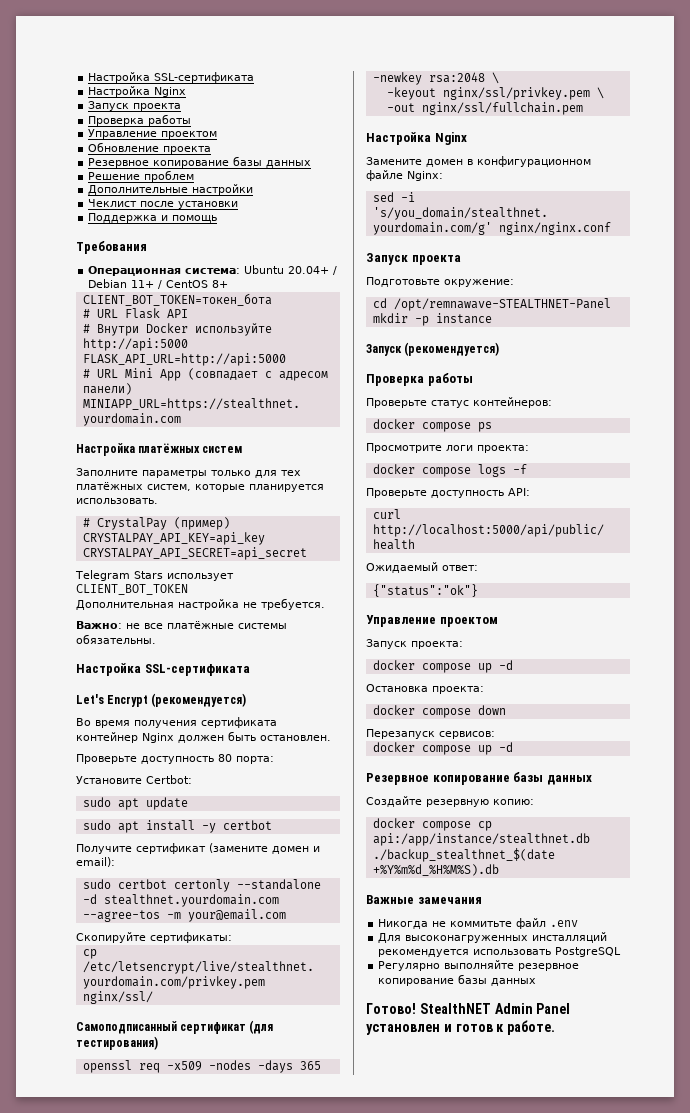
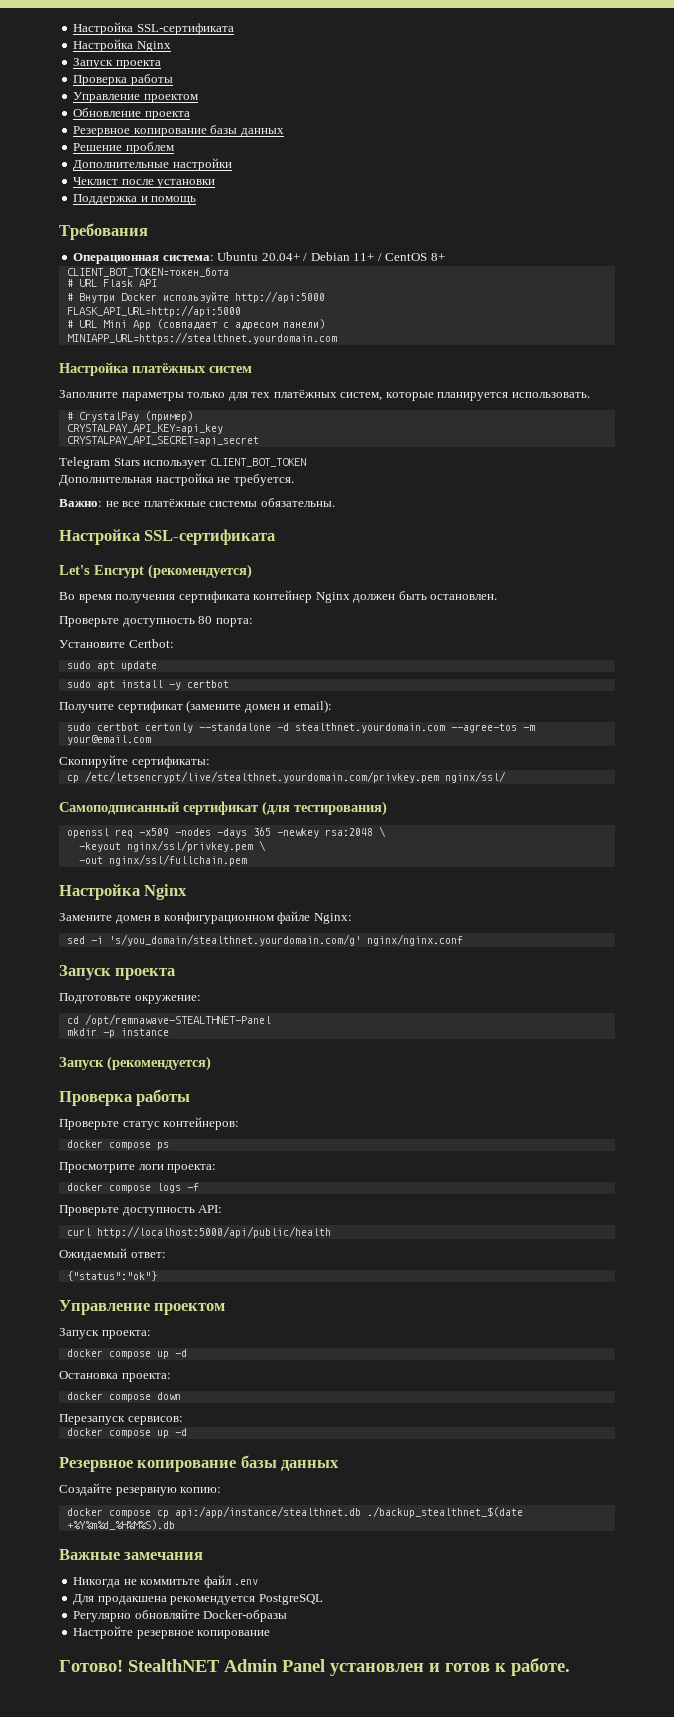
- Для высоконагруженных инсталляций рекомендуется использовать PostgreSQL
+ Для продакшена рекомендуется PostgreSQL
- Регулярно выполняйте резервное копирование базы данных
+ Регулярно обновляйте Docker-образы
+ Настройте резервное копирование

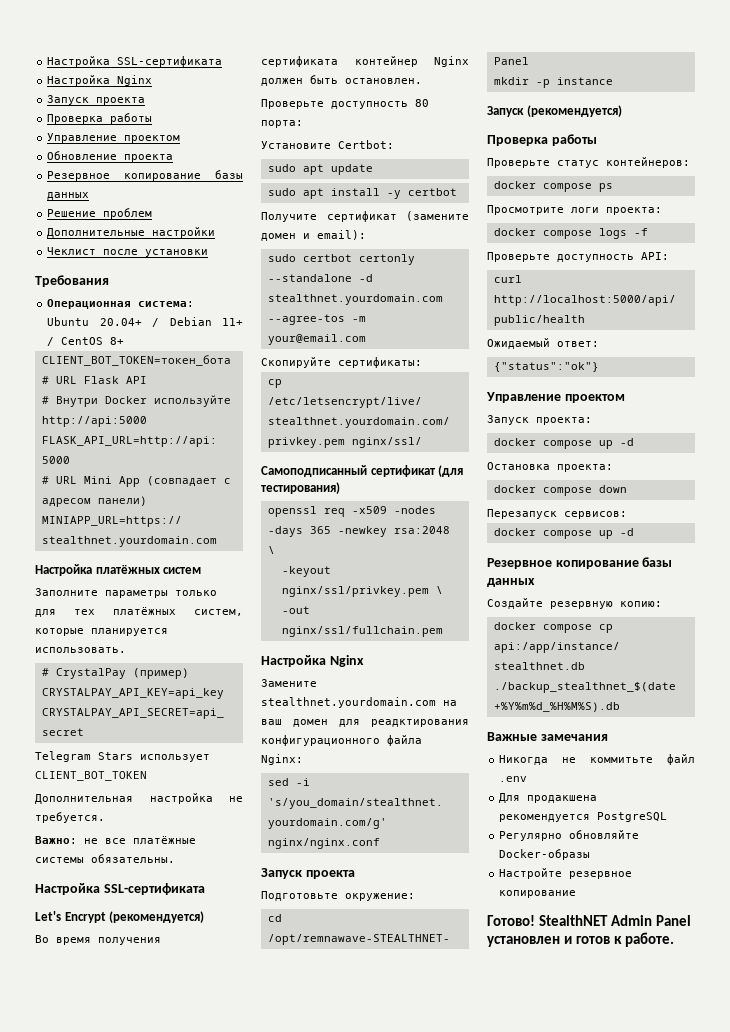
- Поддержка и помощь
- Замените домен в конфигурационном файле Nginx:
+ Замените stealthnet.yourdomain.com на ваш домен для реадктирования конфигурационного файла Nginx:

